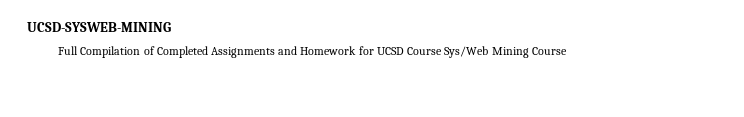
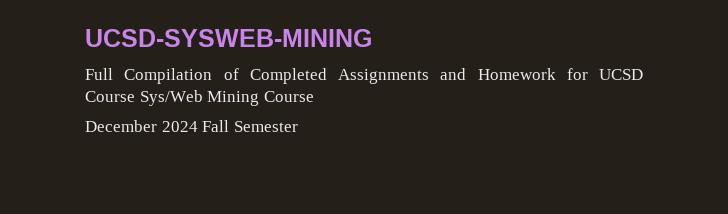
+ December 2024 Fall Semester

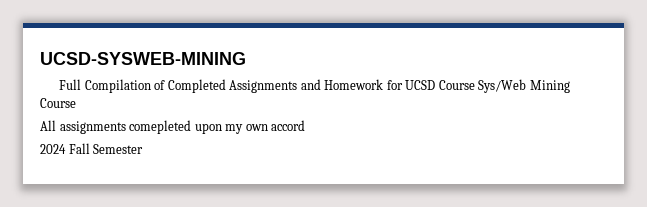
- December 2024 Fall Semester
+ All assignments comepleted upon my own accord
+ 2024 Fall Semester

